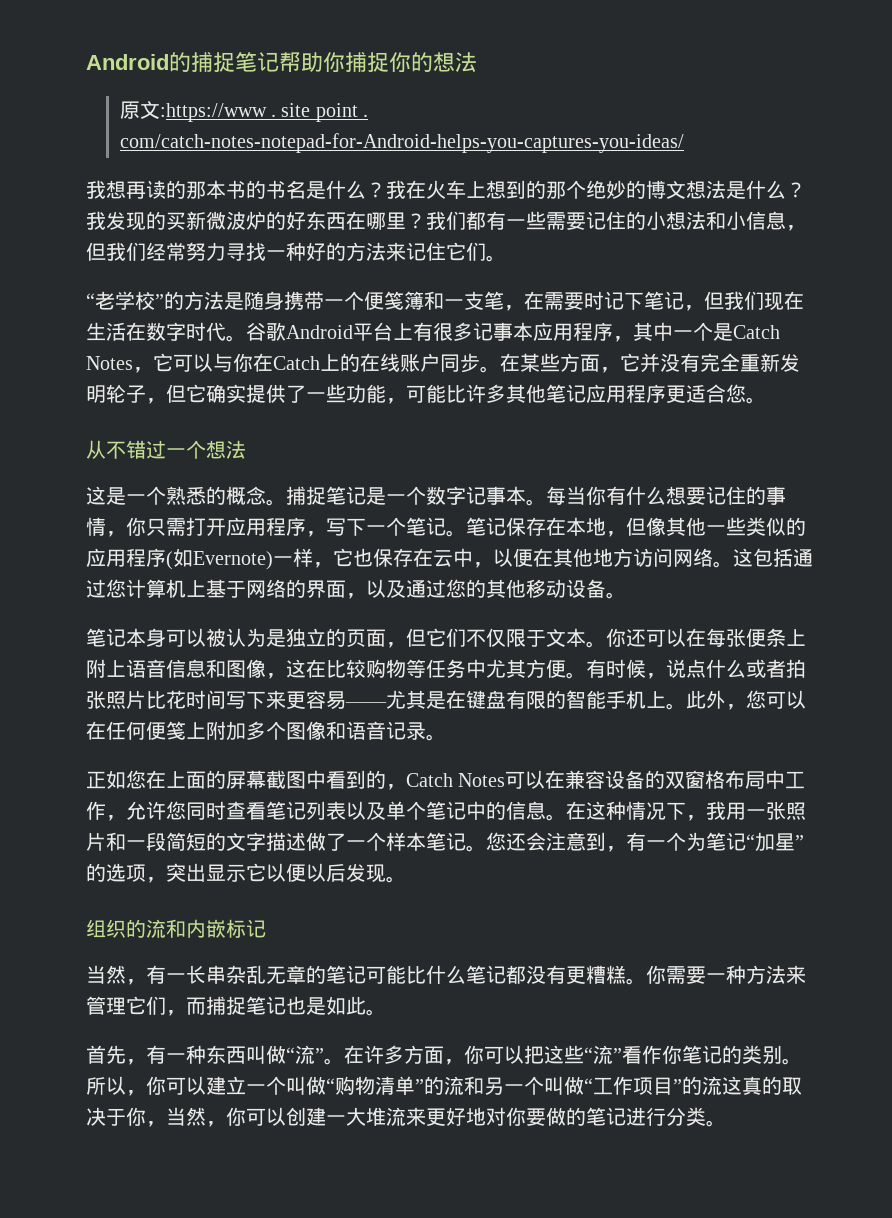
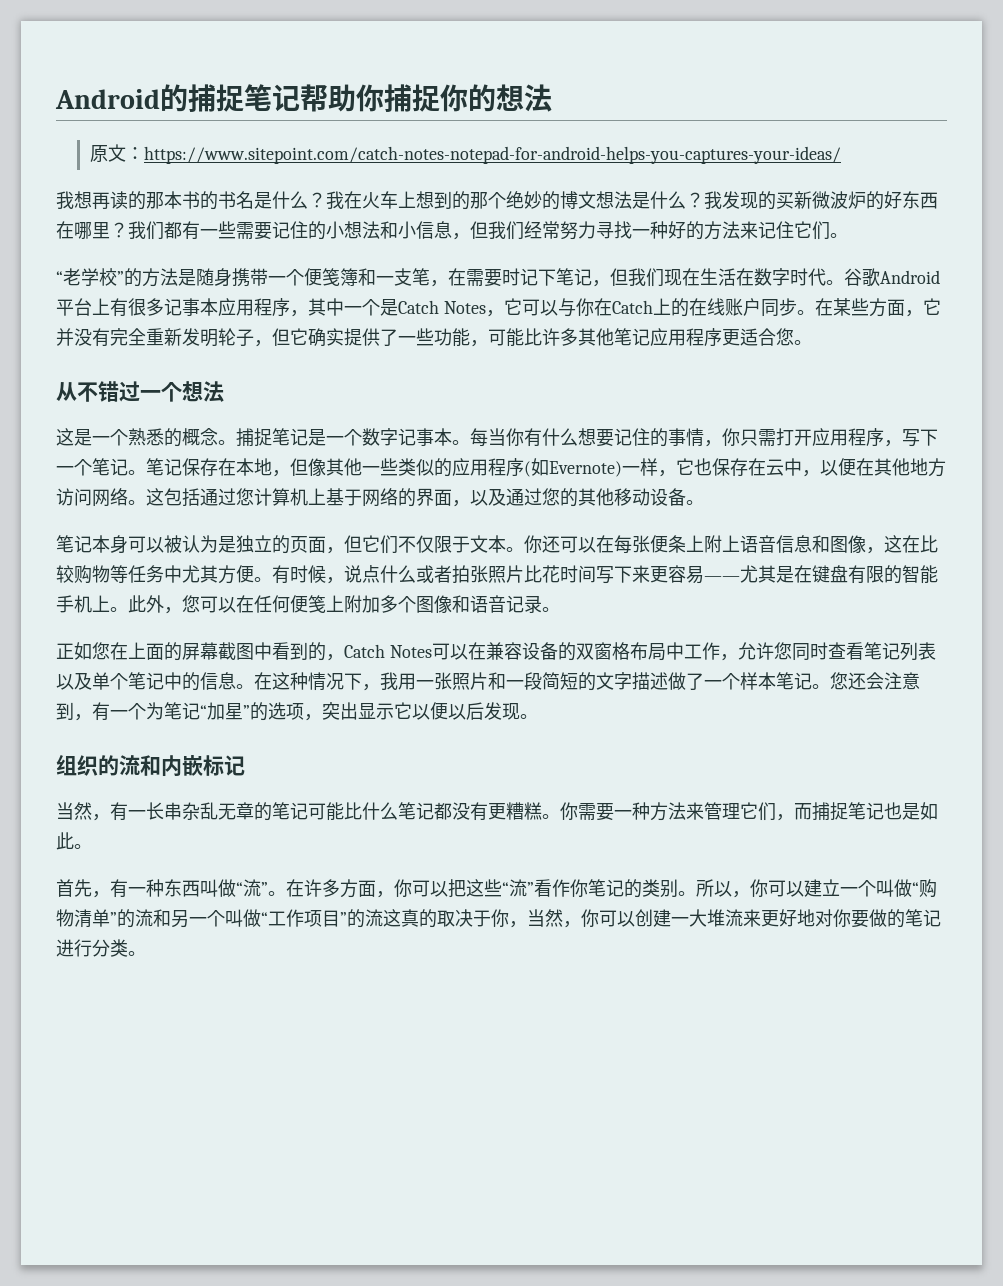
- 原文:https://www . site point . com/catch-notes-notepad-for-Android-helps-you-captures-you-ideas/
+ 原文：https://www.sitepoint.com/catch-notes-notepad-for-android-helps-you-captures-your-ideas/

